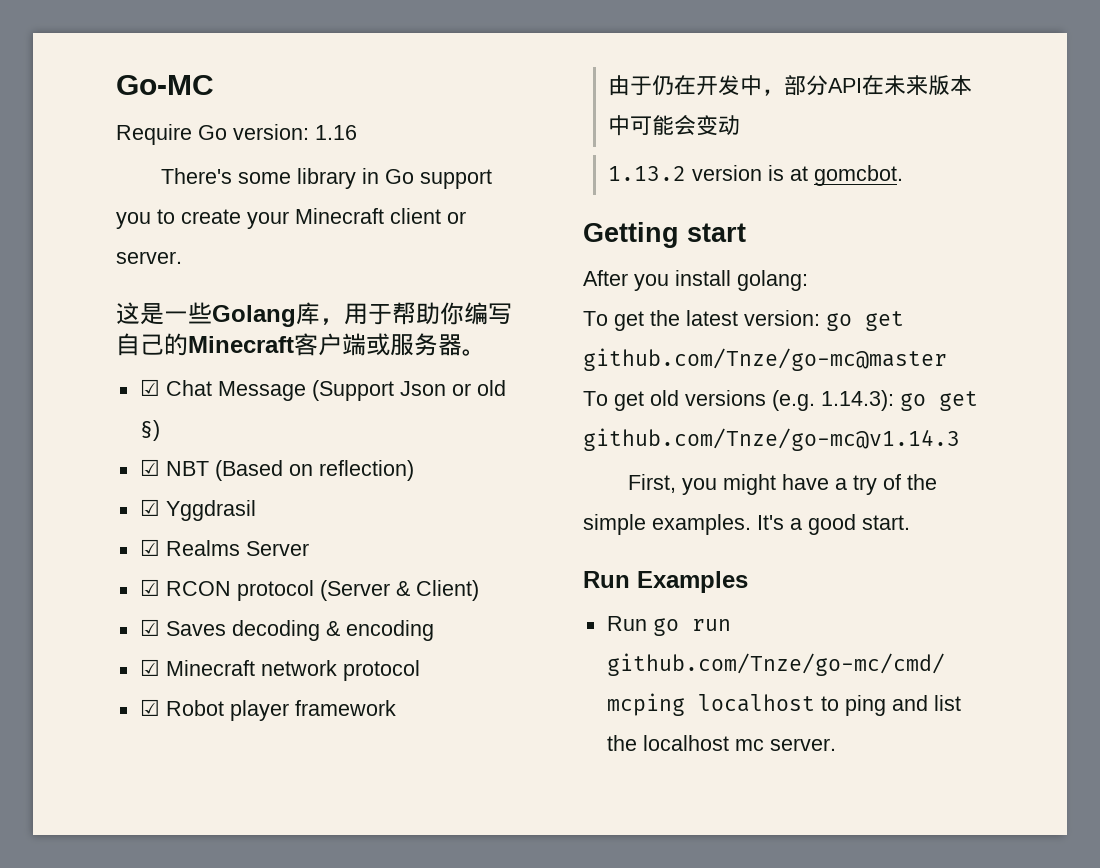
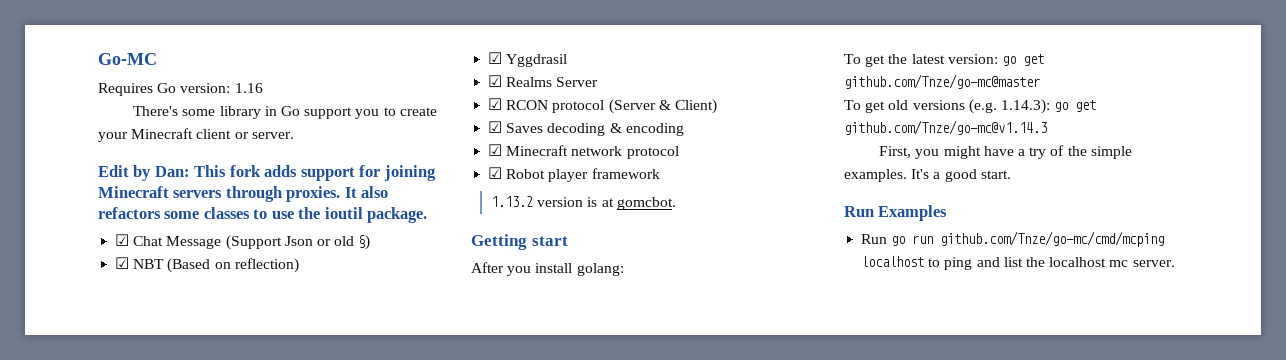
- Require Go version: 1.16
+ Requires Go version: 1.16
- 这是一些Golang库，用于帮助你编写自己的Minecraft客户端或服务器。
+ Edit by Dan: This fork adds support for joining Minecraft servers through proxies. It also refactors some classes to use the ioutil package.
- 由于仍在开发中，部分API在未来版本中可能会变动

